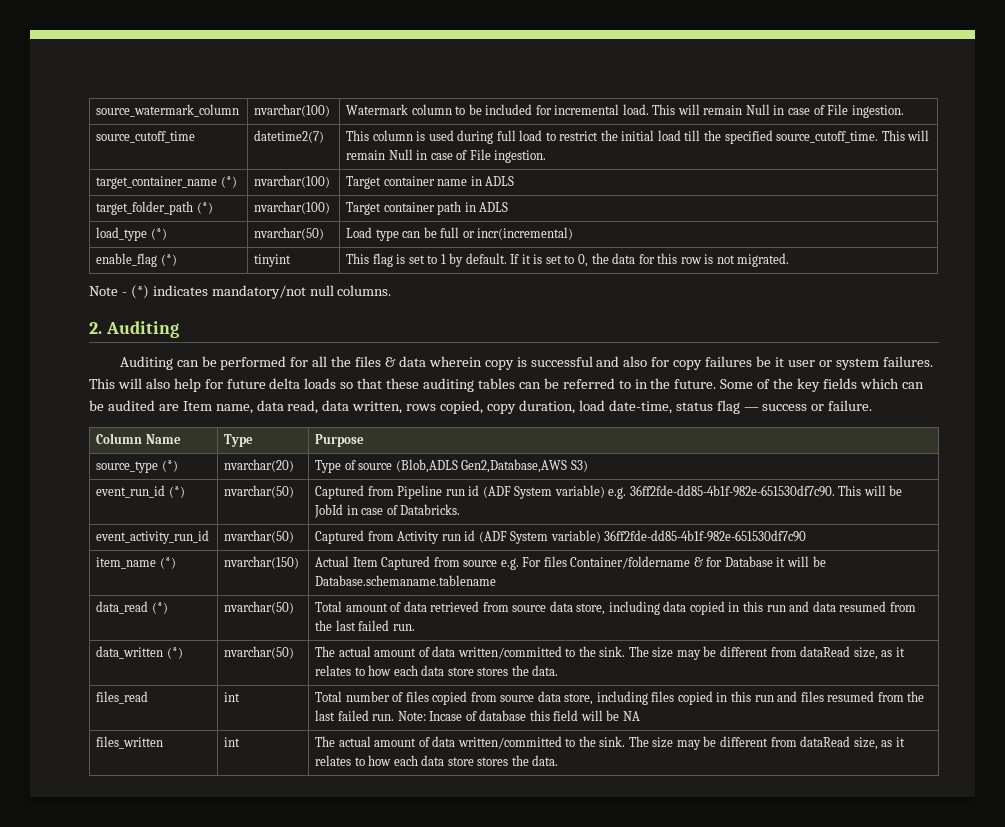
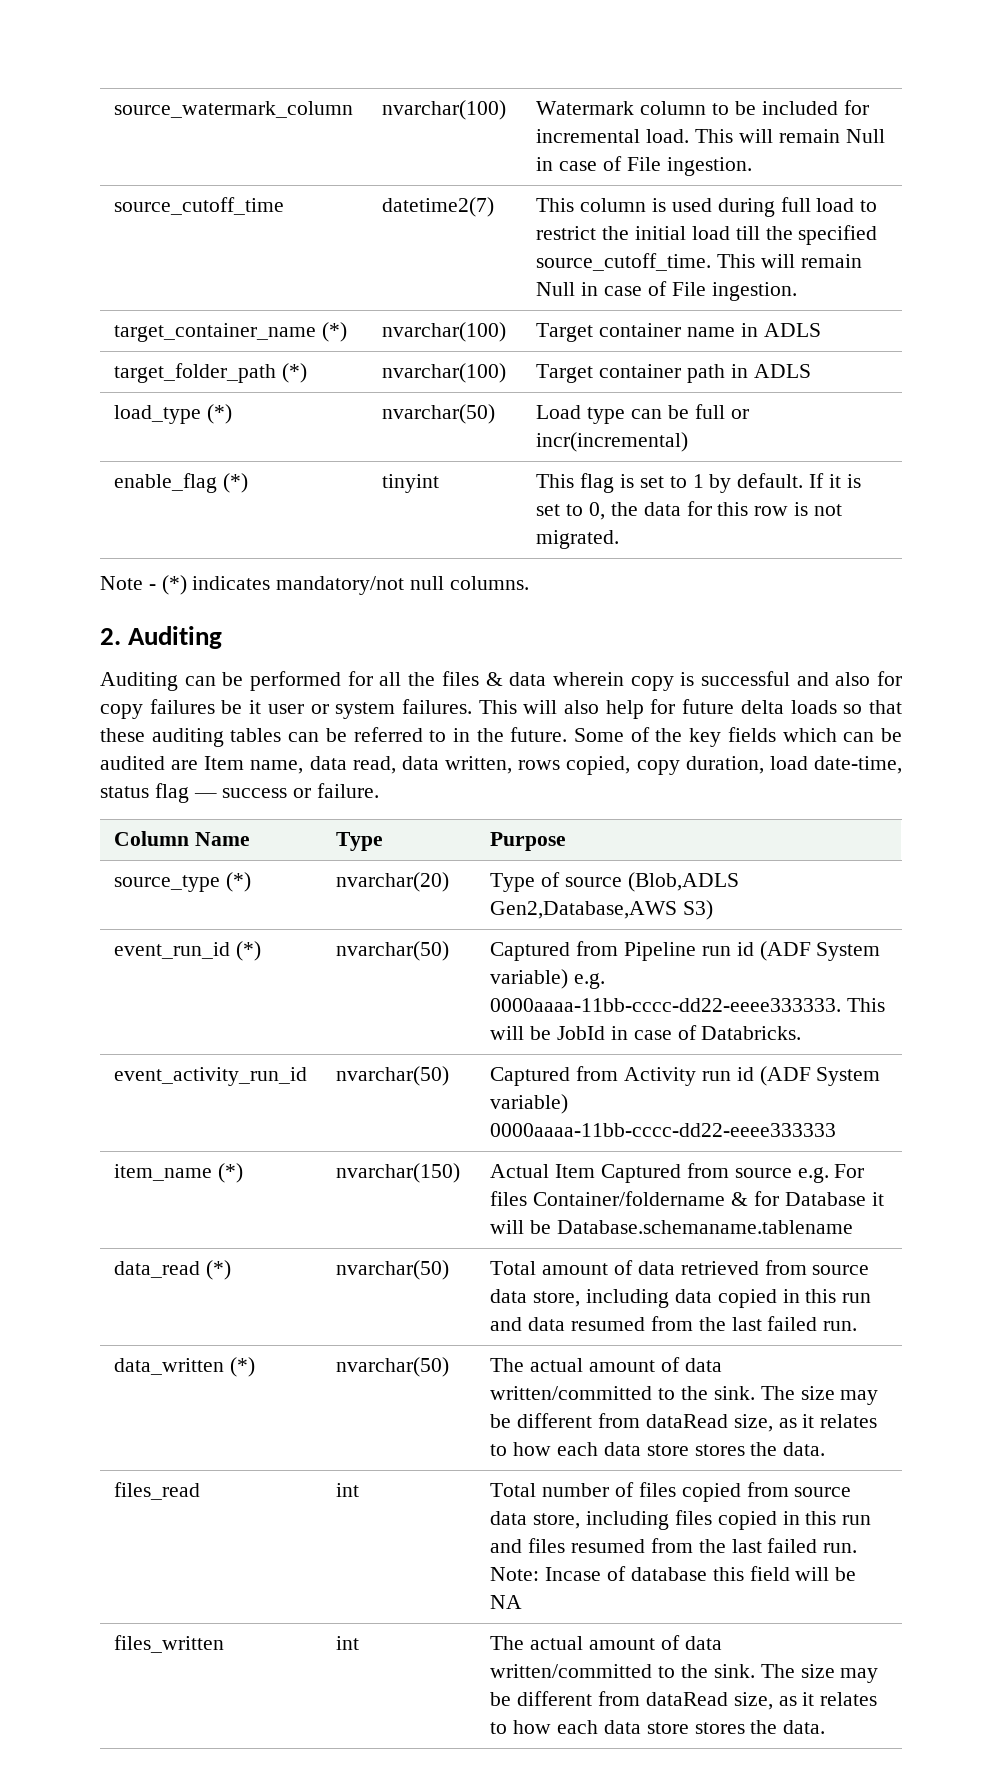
- event_run_id (*) | nvarchar(50) | Captured from Pipeline run id (ADF System variable) e.g. 36ff2fde-dd85-4b1f-982e-651530df7c90. This will be JobId in case of Databricks.
+ event_run_id (*) | nvarchar(50) | Captured from Pipeline run id (ADF System variable) e.g. 0000aaaa-11bb-cccc-dd22-eeee333333. This will be JobId in case of Databricks.
- event_activity_run_id | nvarchar(50) | Captured from Activity run id (ADF System variable) 36ff2fde-dd85-4b1f-982e-651530df7c90
+ event_activity_run_id | nvarchar(50) | Captured from Activity run id (ADF System variable) 0000aaaa-11bb-cccc-dd22-eeee333333

